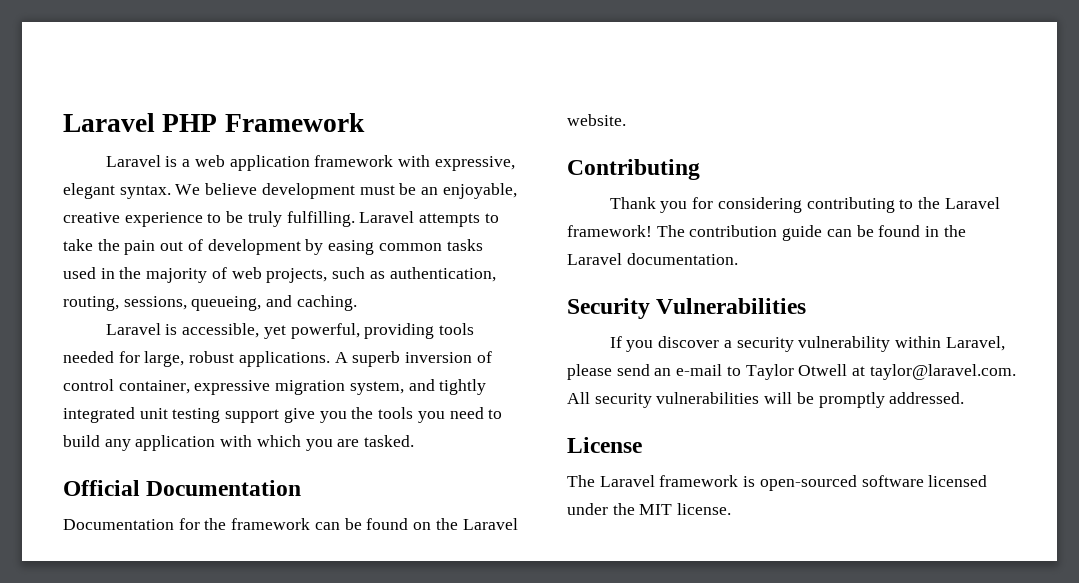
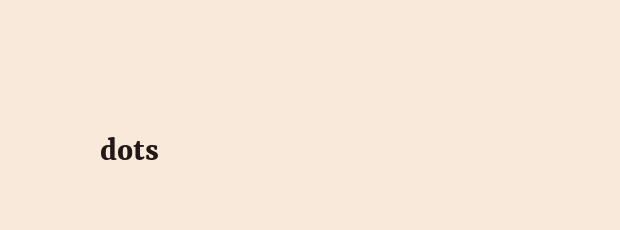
- Laravel PHP Framework
- Laravel is a web application framework with expressive, elegant syntax. We believe development must be an enjoyable, creative experience to be truly fulfilling. Laravel attempts to take the pain out of development by easing common tasks used in the majority of web projects, such as authentication, routing, sessions, queueing, and caching.
- Laravel is accessible, yet powerful, providing tools needed for large, robust applications. A superb inversion of control container, expressive migration system, and tightly integrated unit testing support give you the tools you need to build any application with which you are tasked.
- Official Documentation
- Documentation for the framework can be found on the Laravel website.
- Contributing
- Thank you for considering contributing to the Laravel framework! The contribution guide can be found in the Laravel documentation.
- Security Vulnerabilities
- If you discover a security vulnerability within Laravel, please send an e-mail to Taylor Otwell at taylor@laravel.com. All security vulnerabilities will be promptly addressed.
- License
- The Laravel framework is open-sourced software licensed under the MIT license.
+ dots

